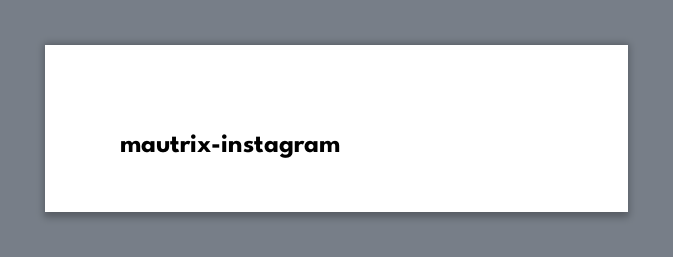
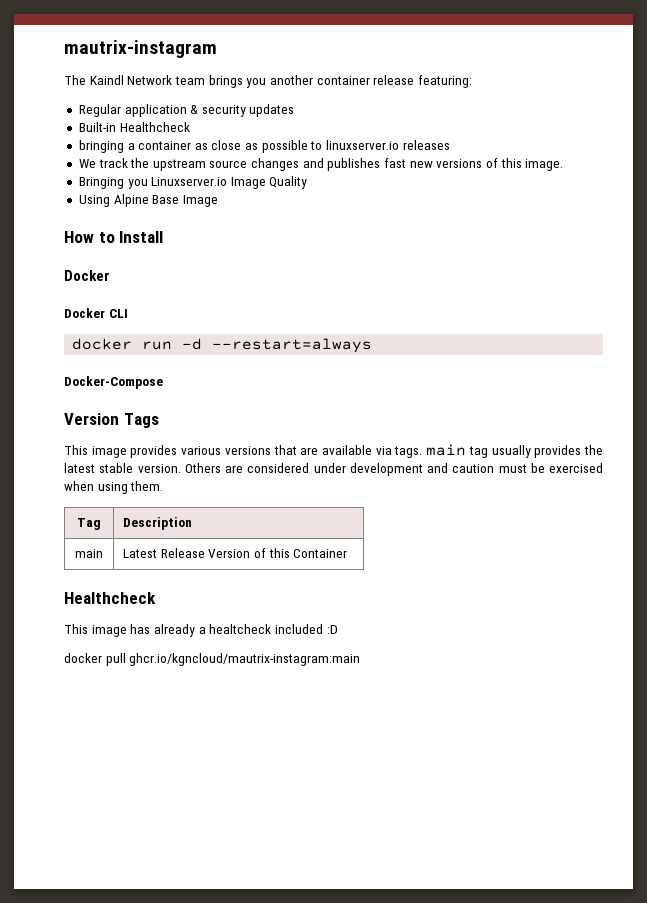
+ The Kaindl Network team brings you another container release featuring:
+ Regular application & security updates
+ Built-in Healthcheck
+ bringing a container as close as possible to linuxserver.io releases
+ We track the upstream source changes and publishes fast new versions of this image.
+ Bringing you Linuxserver.io Image Quality
+ Using Alpine Base Image
+ How to Install
+ Docker
+ Docker CLI
+ docker run -d --restart=always
+ Docker-Compose
+ Version Tags
+ This image provides various versions that are available via tags. main tag usually provides the latest stable version. Others are considered under development and caution must be exercised when using them.
+ Tag | Description
+ main | Latest Release Version of this Container
+ Healthcheck
+ This image has already a healtcheck included :D
+ docker pull ghcr.io/kgncloud/mautrix-instagram:main

